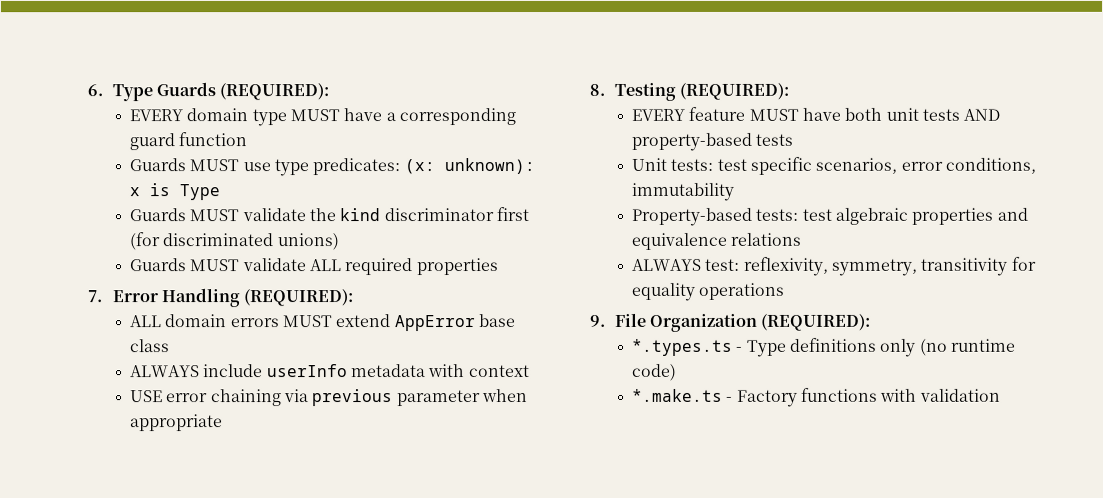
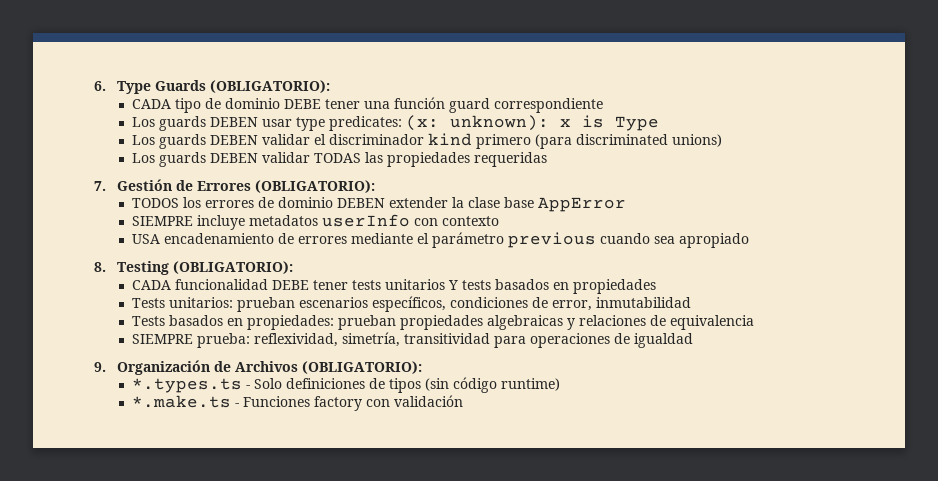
- 6. Type Guards (REQUIRED):
- EVERY domain type MUST have a corresponding guard function
- Guards MUST use type predicates: (x: unknown): x is Type
+ 6. Type Guards (OBLIGATORIO):
+ CADA tipo de dominio DEBE tener una función guard correspondiente
+ Los guards DEBEN usar type predicates: (x: unknown): x is Type
- Guards MUST validate the kind discriminator first (for discriminated unions)
- Guards MUST validate ALL required properties
- 7. Error Handling (REQUIRED):
- ALL domain errors MUST extend AppError base class
- ALWAYS include userInfo metadata with context
- USE error chaining via previous parameter when appropriate
- 8. Testing (REQUIRED):
- EVERY feature MUST have both unit tests AND property-based tests
- Unit tests: test specific scenarios, error conditions, immutability
- Property-based tests: test algebraic properties and equivalence relations
- ALWAYS test: reflexivity, symmetry, transitivity for equality operations
- 9. File Organization (REQUIRED):
- *.types.ts - Type definitions only (no runtime code)
- *.make.ts - Factory functions with validation
+ Los guards DEBEN validar el discriminador kind primero (para discriminated unions)
+ Los guards DEBEN validar TODAS las propiedades requeridas
+ 7. Gestión de Errores (OBLIGATORIO):
+ TODOS los errores de dominio DEBEN extender la clase base AppError
+ SIEMPRE incluye metadatos userInfo con contexto
+ USA encadenamiento de errores mediante el parámetro previous cuando sea apropiado
+ 8. Testing (OBLIGATORIO):
+ CADA funcionalidad DEBE tener tests unitarios Y tests basados en propiedades
+ Tests unitarios: prueban escenarios específicos, condiciones de error, inmutabilidad
+ Tests basados en propiedades: prueban propiedades algebraicas y relaciones de equivalencia
+ SIEMPRE prueba: reflexividad, simetría, transitividad para operaciones de igualdad
+ 9. Organización de Archivos (OBLIGATORIO):
+ *.types.ts - Solo definiciones de tipos (sin código runtime)
+ *.make.ts - Funciones factory con validación

